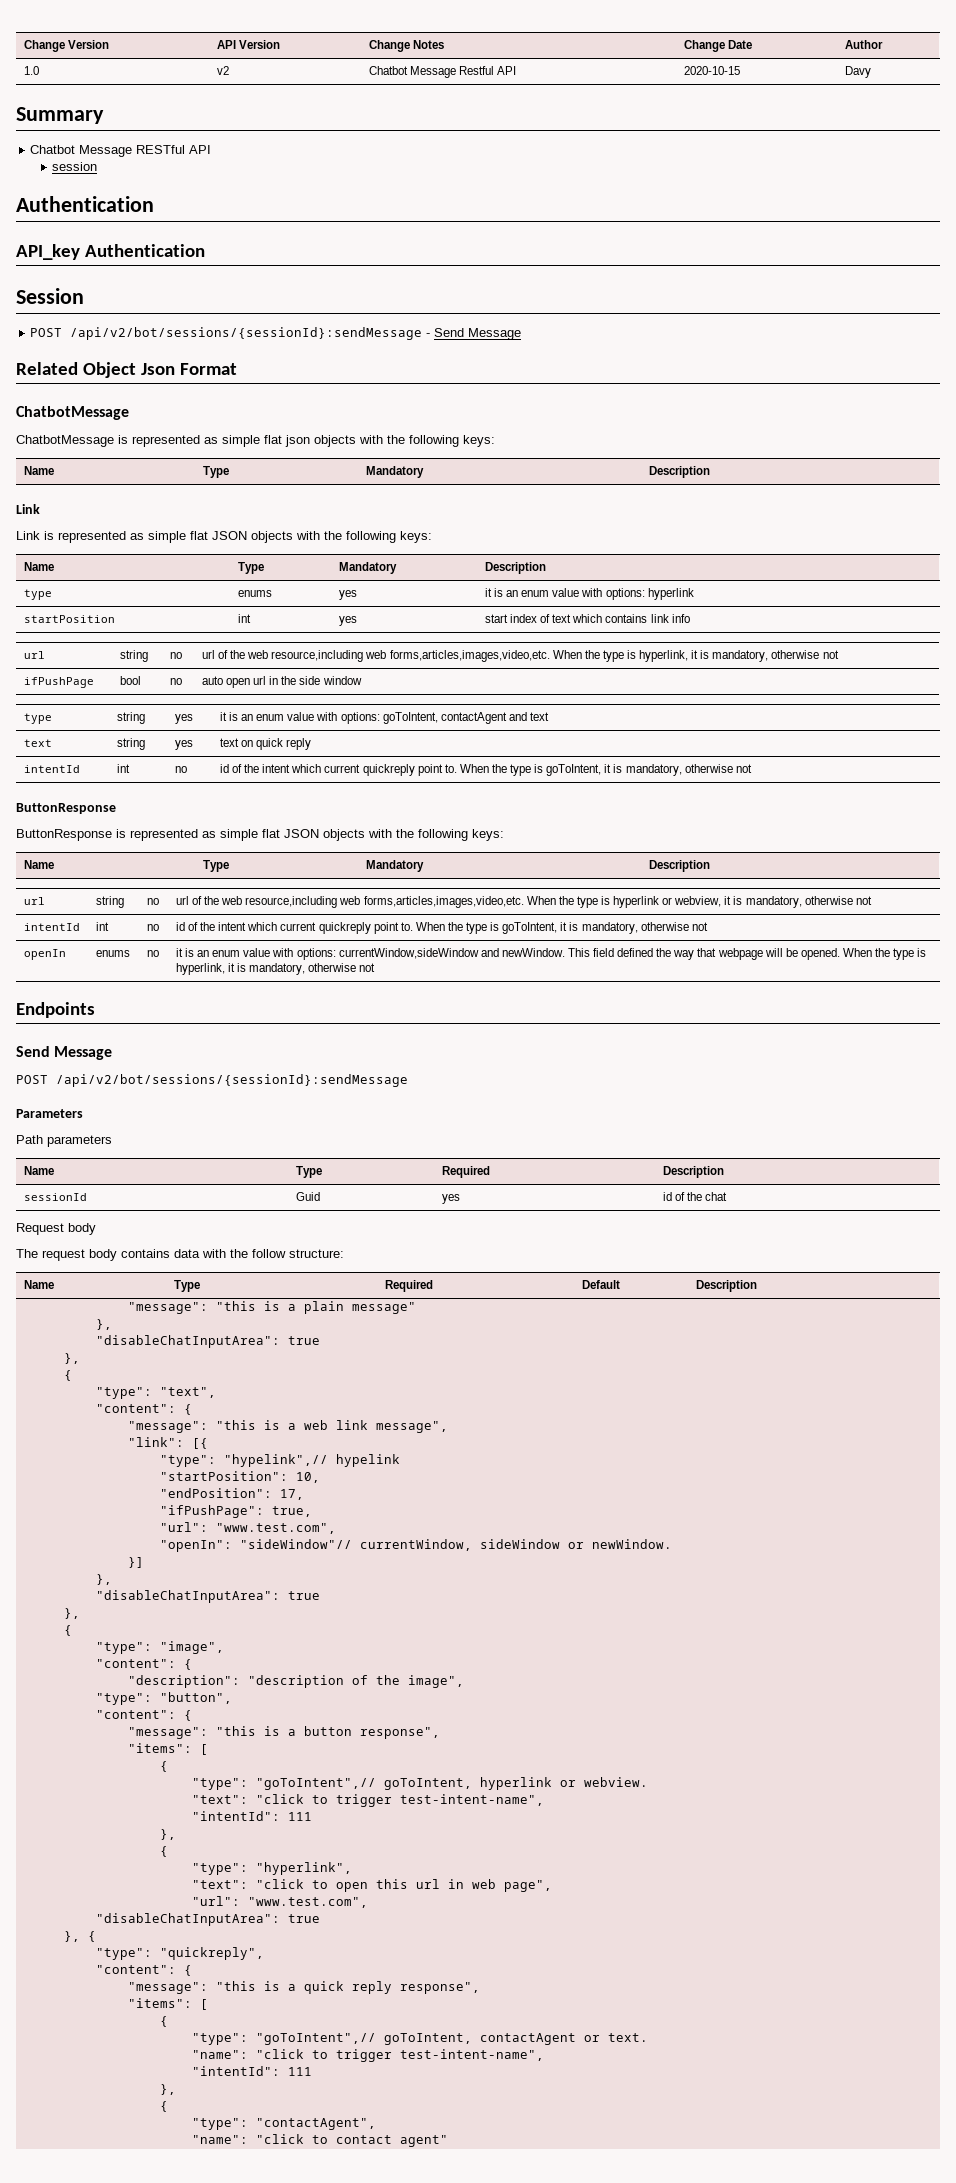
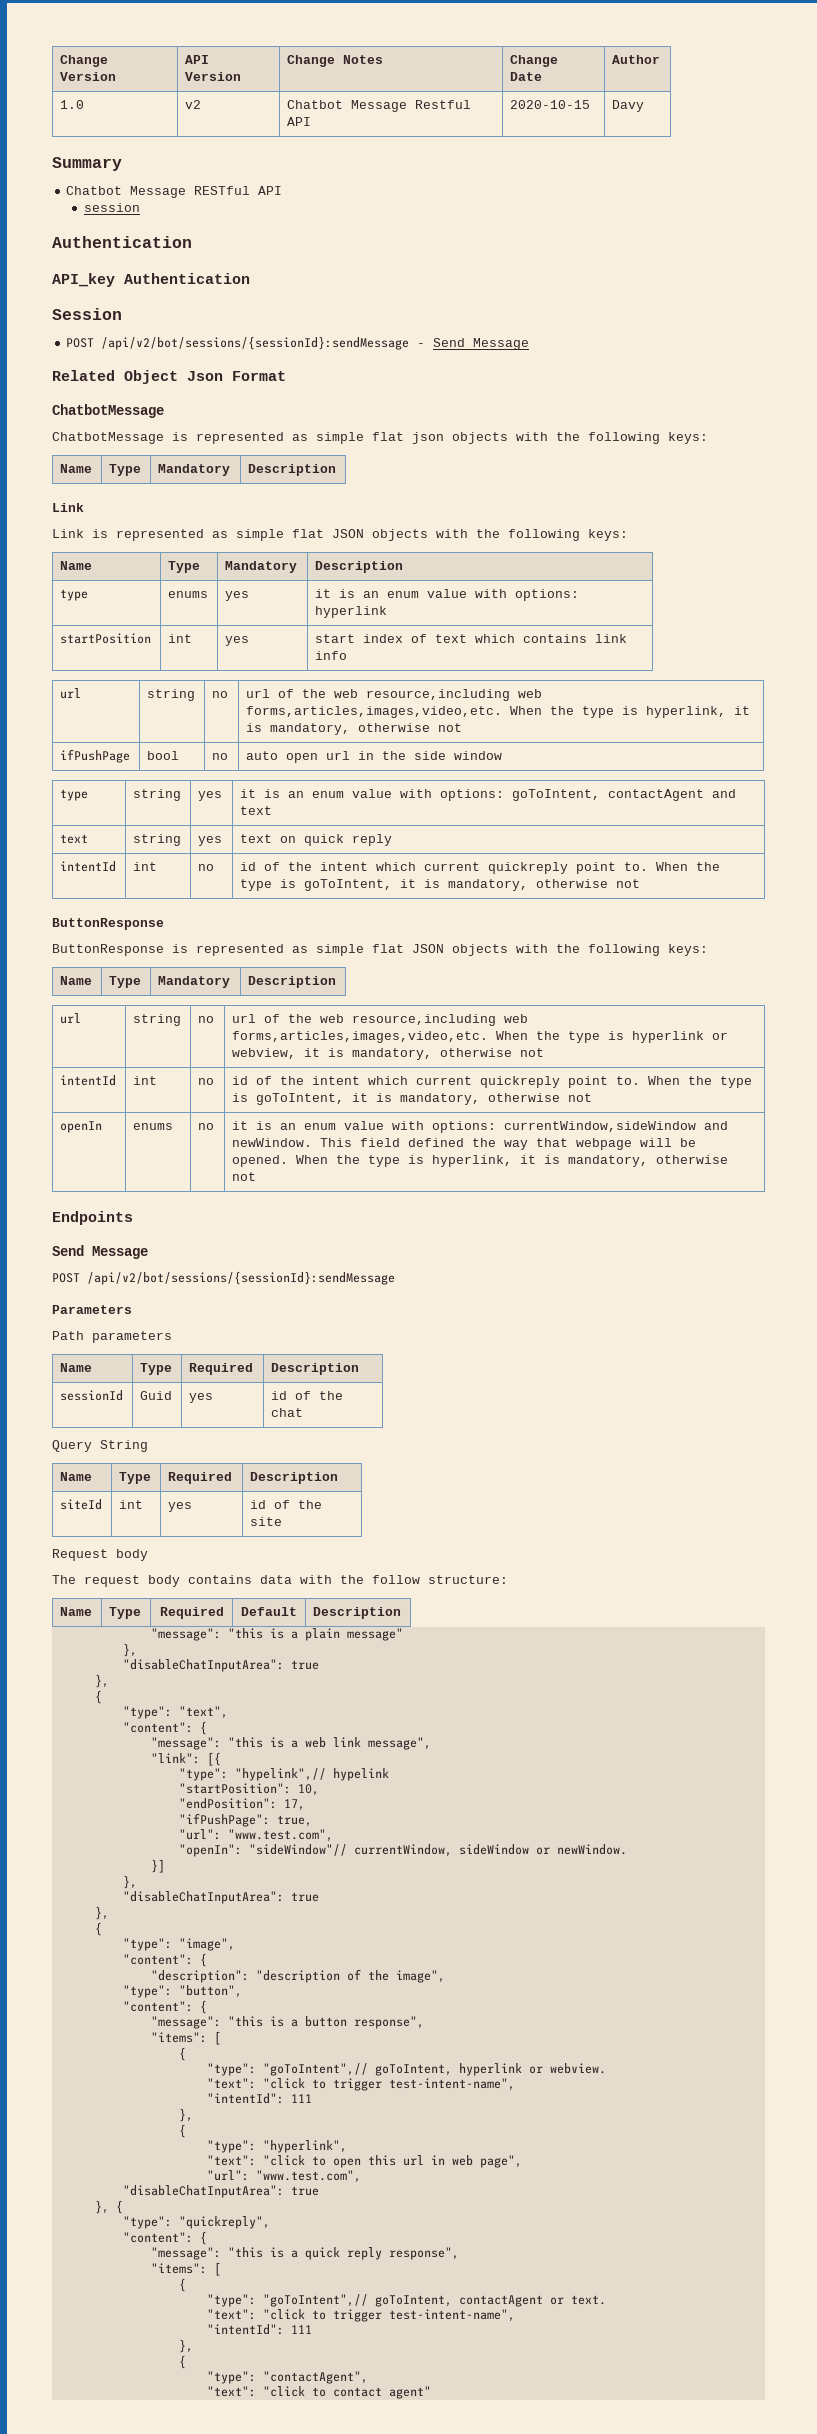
+ Query String
+ Name | Type | Required | Description
+ siteId | int | yes | id of the site
  "type": "goToIntent",// goToIntent, contactAgent or text.
- "name": "click to trigger test-intent-name",
+ "text": "click to trigger test-intent-name",
- "name": "click to contact agent"
+ "text": "click to contact agent"

